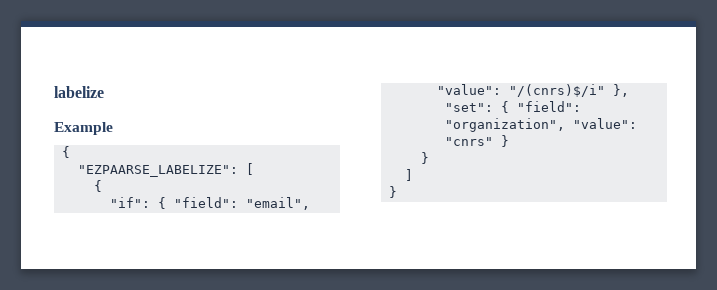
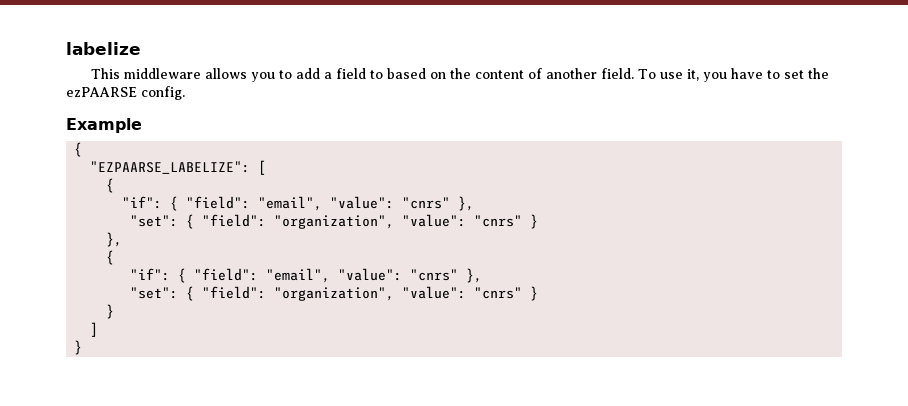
+ This middleware allows you to add a field to based on the content of another field. To use it, you have to set the ezPAARSE config.
  "EZPAARSE_LABELIZE": [
  {
- "if": { "field": "email", "value": "/(cnrs)$/i" },
+ "if": { "field": "email", "value": "cnrs" },
+ "set": { "field": "organization", "value": "cnrs" }
+ },
+ {
+ "if": { "field": "email", "value": "cnrs" },

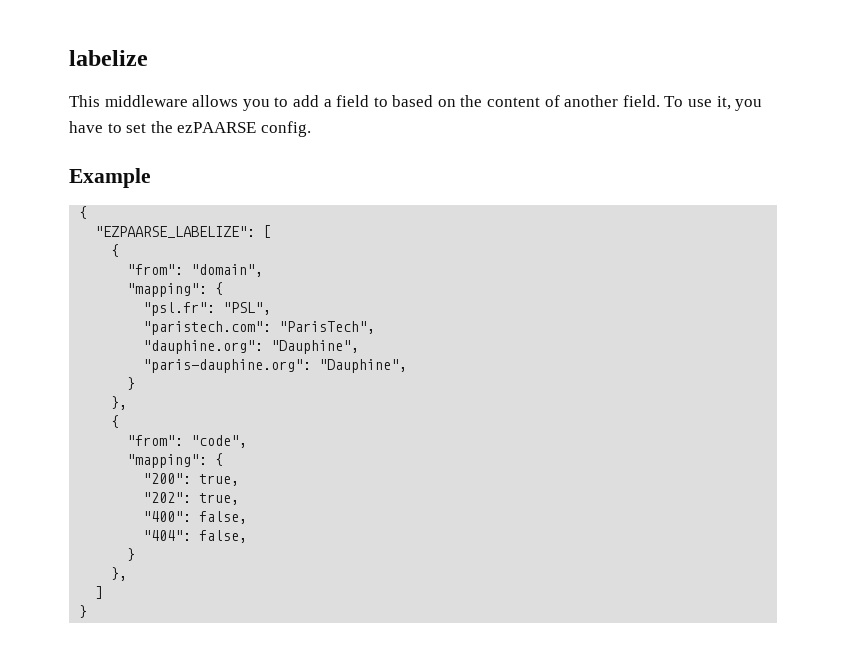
  "EZPAARSE_LABELIZE": [
  {
- "if": { "field": "email", "value": "cnrs" },
- "set": { "field": "organization", "value": "cnrs" }
+ "from": "domain",
+ "mapping": {
+ "psl.fr": "PSL",
+ "paristech.com": "ParisTech",
+ "dauphine.org": "Dauphine",
+ "paris-dauphine.org": "Dauphine",
+ }
  },
  {
- "if": { "field": "email", "value": "cnrs" },
- "set": { "field": "organization", "value": "cnrs" }
+ "from": "code",
+ "mapping": {
+ "200": true,
+ "202": true,
+ "400": false,
+ "404": false,
  }
+ },

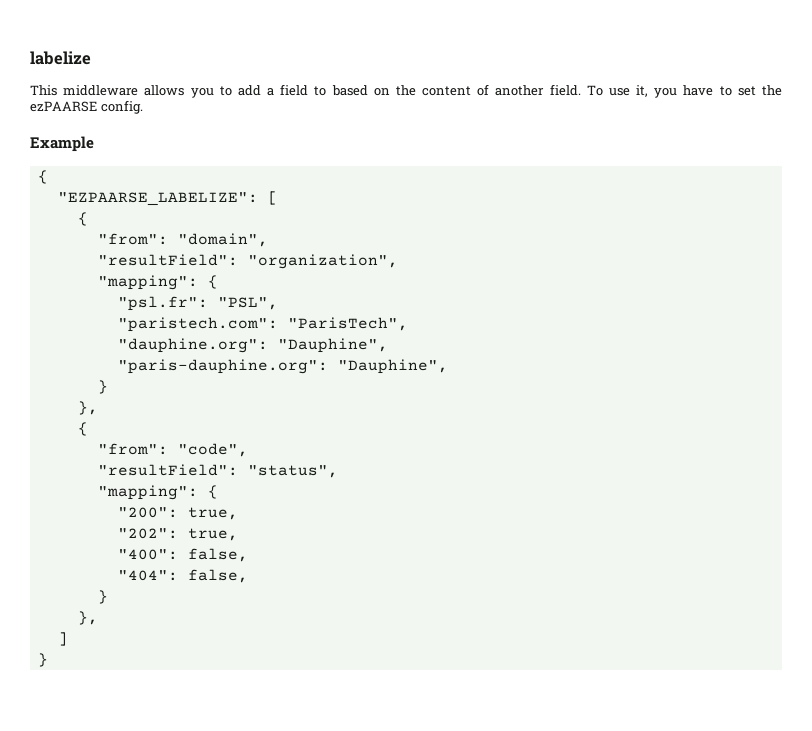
+ "resultField": "organization",
+ "resultField": "status",

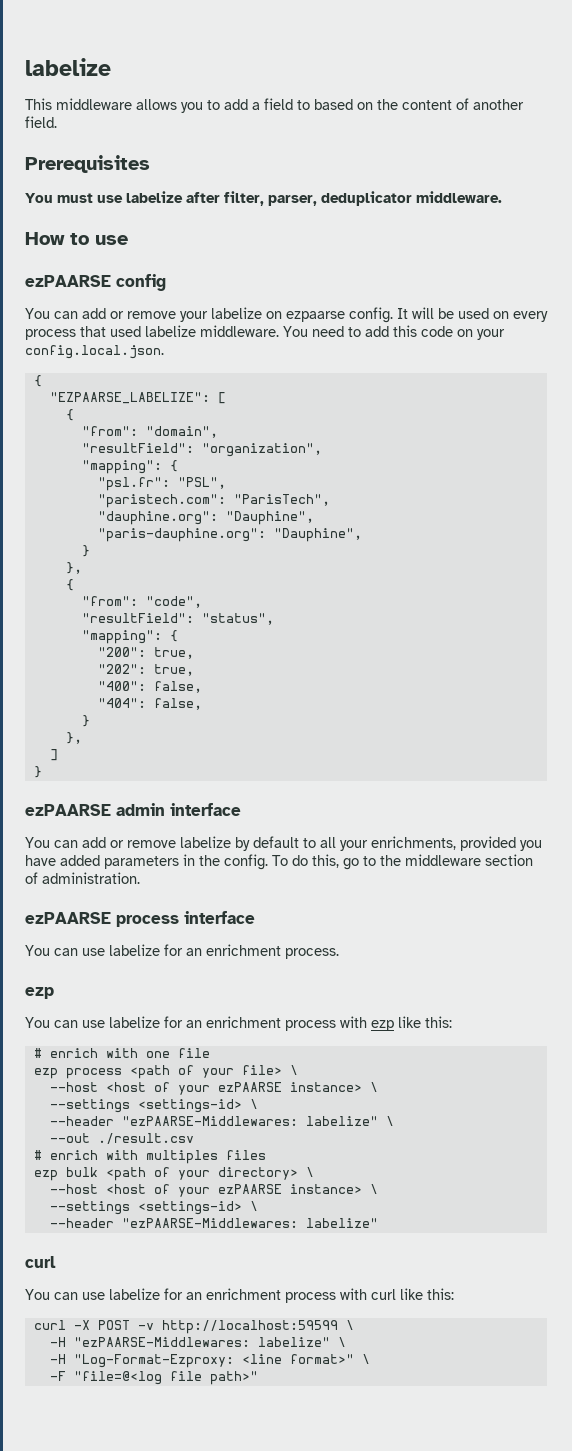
- This middleware allows you to add a field to based on the content of another field. To use it, you have to set the ezPAARSE config.
- Example
+ This middleware allows you to add a field to based on the content of another field.
+ Prerequisites
+ You must use labelize after filter, parser, deduplicator middleware.
+ How to use
+ ezPAARSE config
+ You can add or remove your labelize on ezpaarse config. It will be used on every process that used labelize middleware. You need to add this code on your config.local.json.
+ ezPAARSE admin interface
+ You can add or remove labelize by default to all your enrichments, provided you have added parameters in the config. To do this, go to the middleware section of administration.
+ ezPAARSE process interface
+ You can use labelize for an enrichment process.
+ ezp
+ You can use labelize for an enrichment process with ezp like this:
+ # enrich with one file
+ ezp process <path of your file> \
+ --host <host of your ezPAARSE instance> \
+ --settings <settings-id> \
+ --header "ezPAARSE-Middlewares: labelize" \
+ --out ./result.csv
+ # enrich with multiples files
+ ezp bulk <path of your directory> \
+ --host <host of your ezPAARSE instance> \
+ --settings <settings-id> \
+ --header "ezPAARSE-Middlewares: labelize"
+ curl
+ You can use labelize for an enrichment process with curl like this:
+ curl -X POST -v http://localhost:59599 \
+ -H "ezPAARSE-Middlewares: labelize" \
+ -H "Log-Format-Ezproxy: <line format>" \
+ -F "file=@<log file path>"

